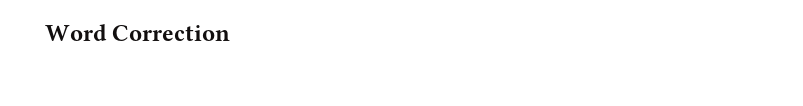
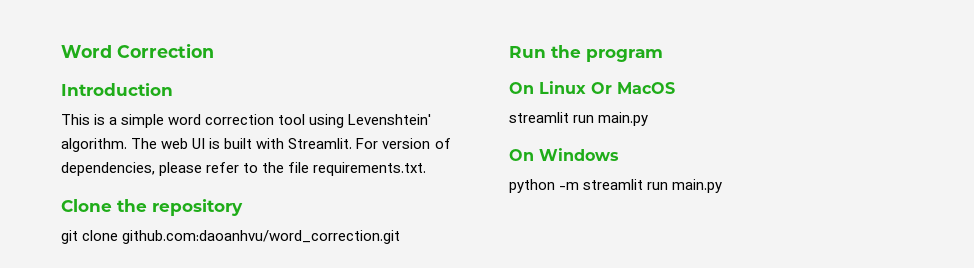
+ Introduction
+ This is a simple word correction tool using Levenshtein' algorithm. The web UI is built with Streamlit. For version of dependencies, please refer to the file requirements.txt.
+ Clone the repository
+ git clone github.com:daoanhvu/word_correction.git
+ Run the program
+ On Linux Or MacOS
+ streamlit run main.py
+ On Windows
+ python -m streamlit run main.py

